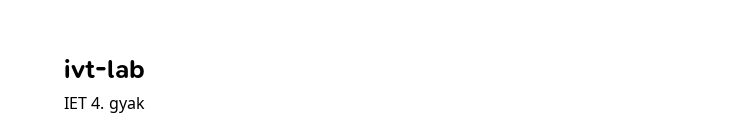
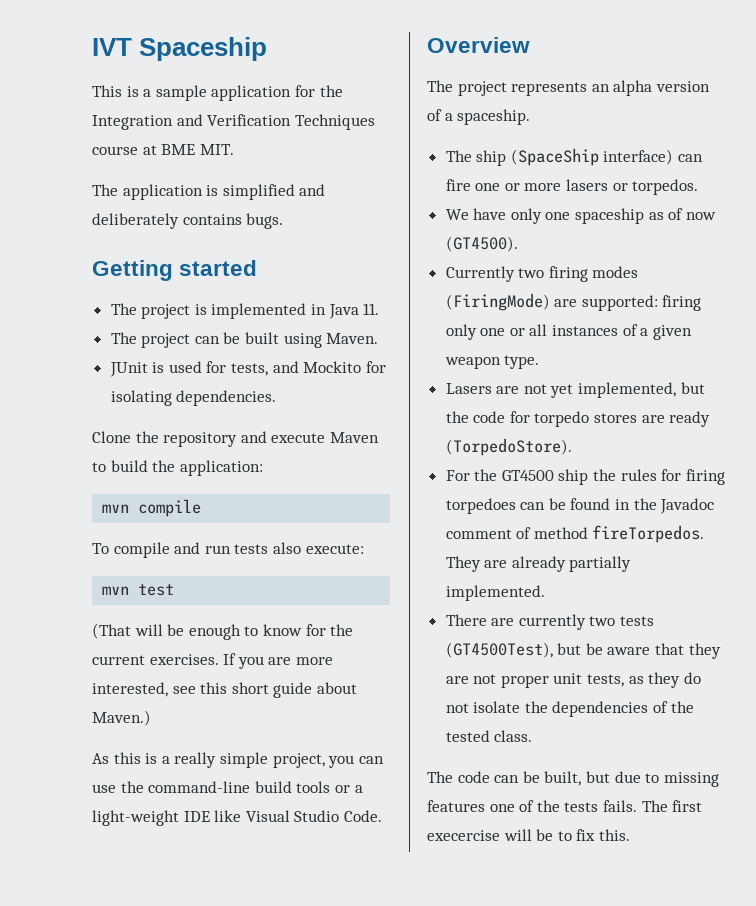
- ivt-lab
- IET 4. gyak
+ IVT Spaceship
+ This is a sample application for the Integration and Verification Techniques course at BME MIT.
+ The application is simplified and deliberately contains bugs.
+ Getting started
+ The project is implemented in Java 11.
+ The project can be built using Maven.
+ JUnit is used for tests, and Mockito for isolating dependencies.
+ Clone the repository and execute Maven to build the application:
+ mvn compile
+ To compile and run tests also execute:
+ mvn test
+ (That will be enough to know for the current exercises. If you are more interested, see this short guide about Maven.)
+ As this is a really simple project, you can use the command-line build tools or a light-weight IDE like Visual Studio Code.
+ Overview
+ The project represents an alpha version of a spaceship.
+ The ship (SpaceShip interface) can fire one or more lasers or torpedos.
+ We have only one spaceship as of now (GT4500).
+ Currently two firing modes (FiringMode) are supported: firing only one or all instances of a given weapon type.
+ Lasers are not yet implemented, but the code for torpedo stores are ready (TorpedoStore).
+ For the GT4500 ship the rules for firing torpedoes can be found in the Javadoc comment of method fireTorpedos. They are already partially implemented.
+ There are currently two tests (GT4500Test), but be aware that they are not proper unit tests, as they do not isolate the dependencies of the tested class.
+ The code can be built, but due to missing features one of the tests fails. The first execercise will be to fix this.

